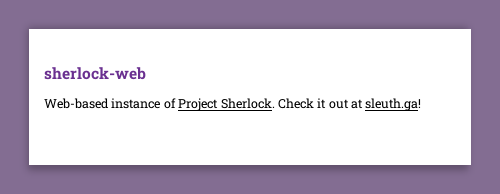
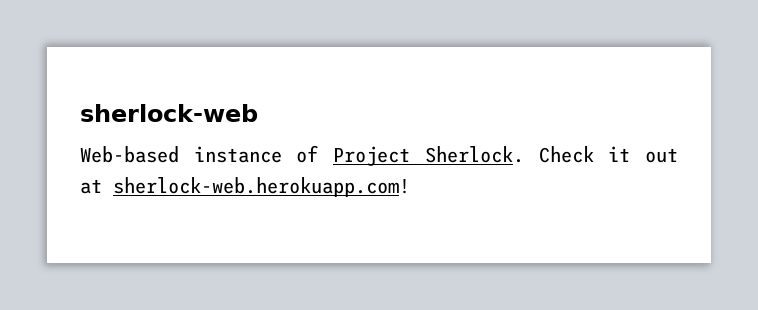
- Check it out at sleuth.ga!
+ Check it out at sherlock-web.herokuapp.com!

